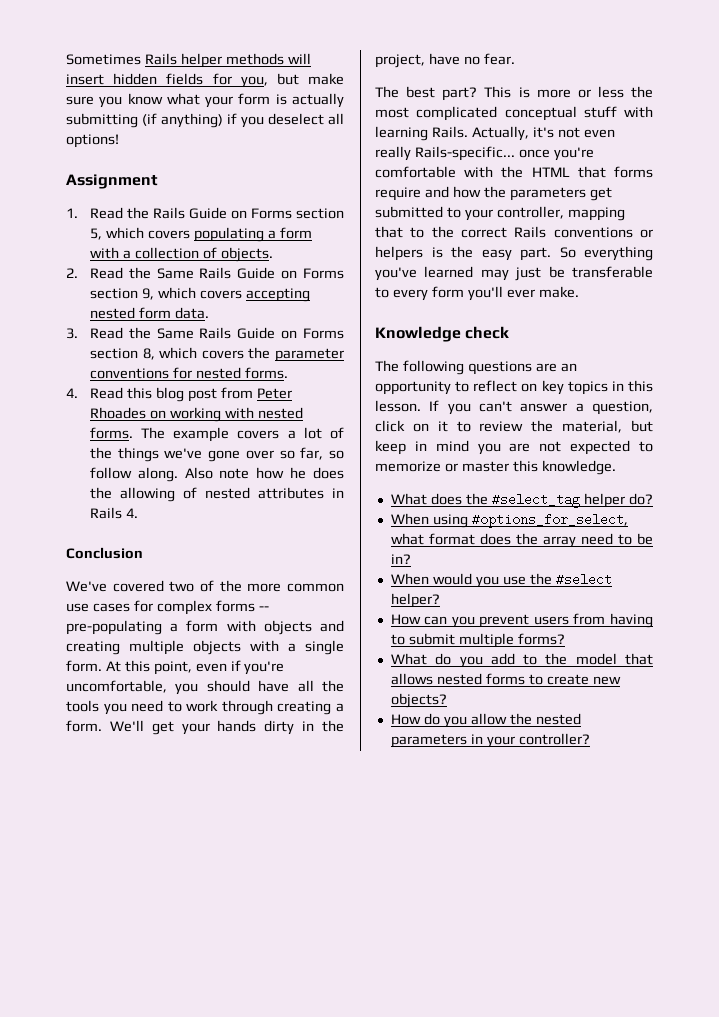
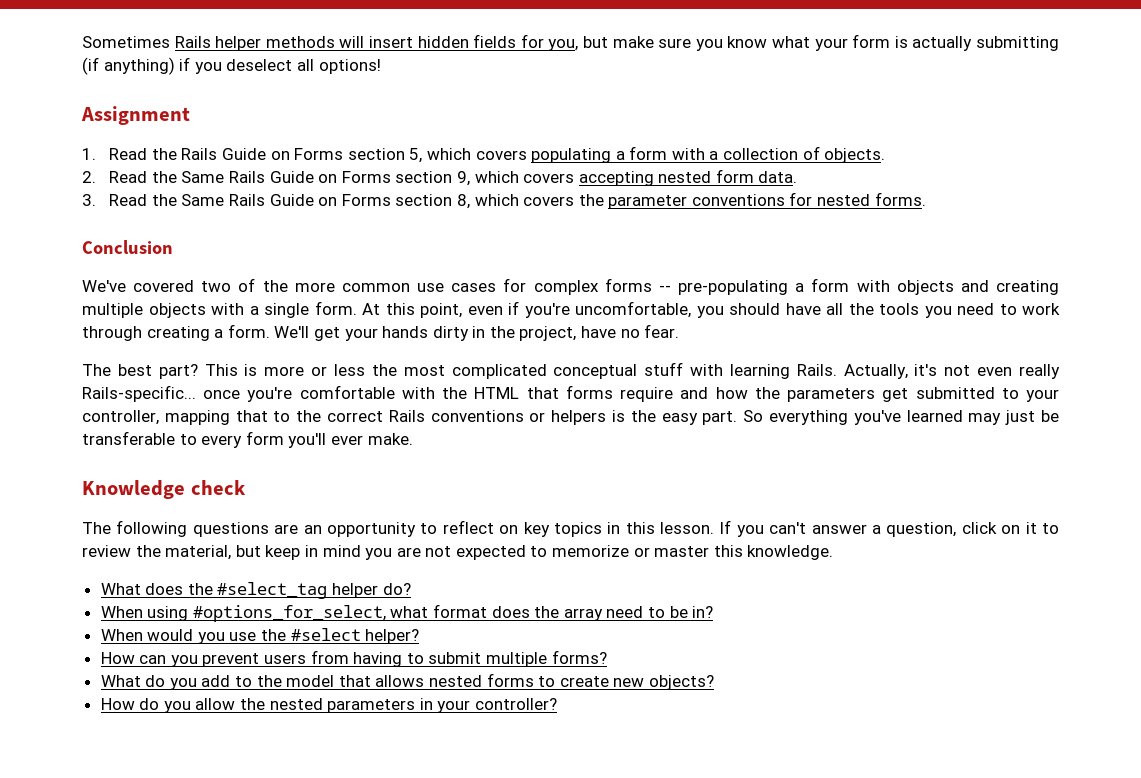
- 4. Read this blog post from Peter Rhoades on working with nested forms. The example covers a lot of the things we've gone over so far, so follow along. Also note how he does the allowing of nested attributes in Rails 4.

